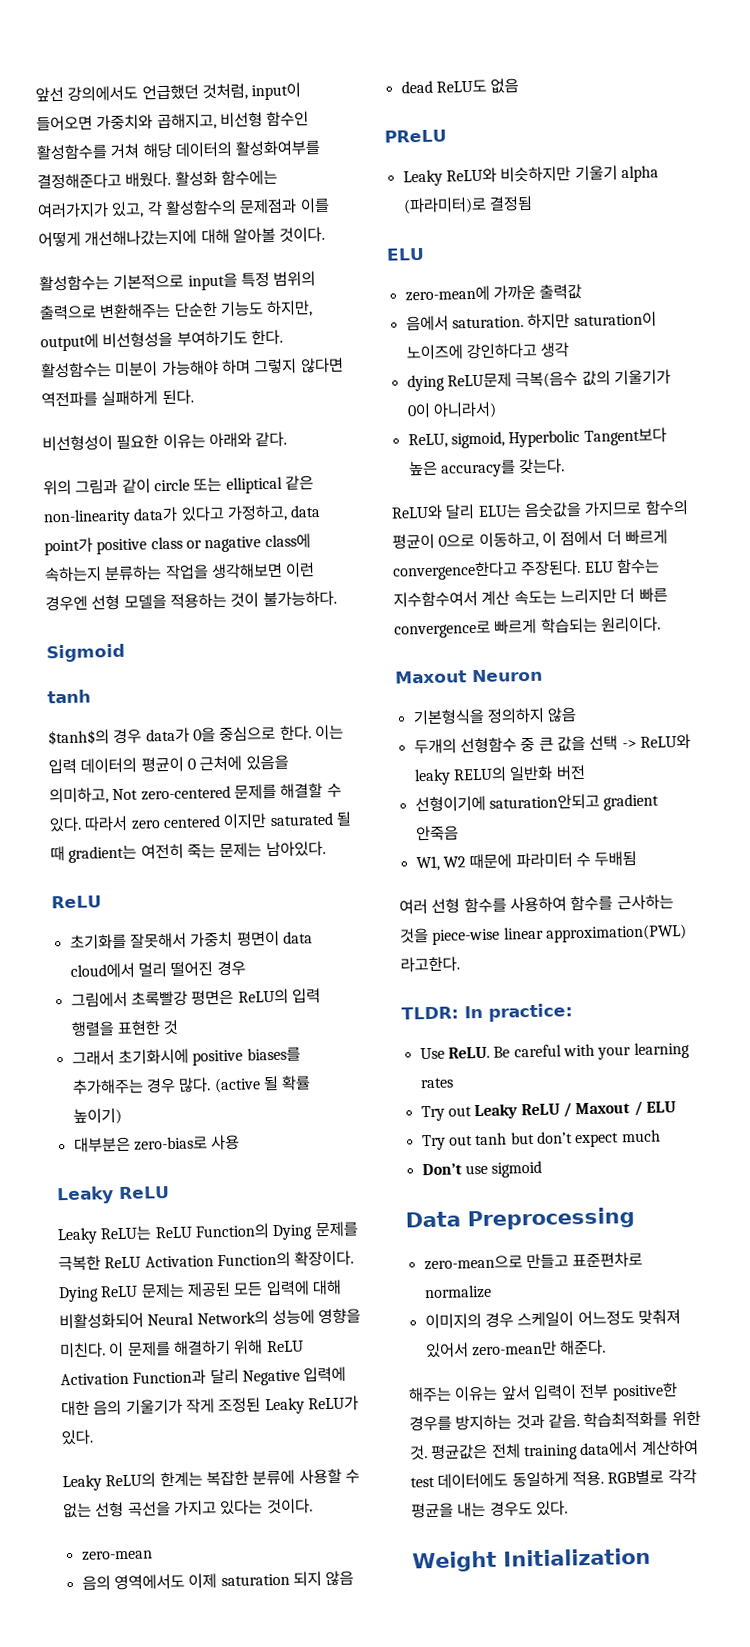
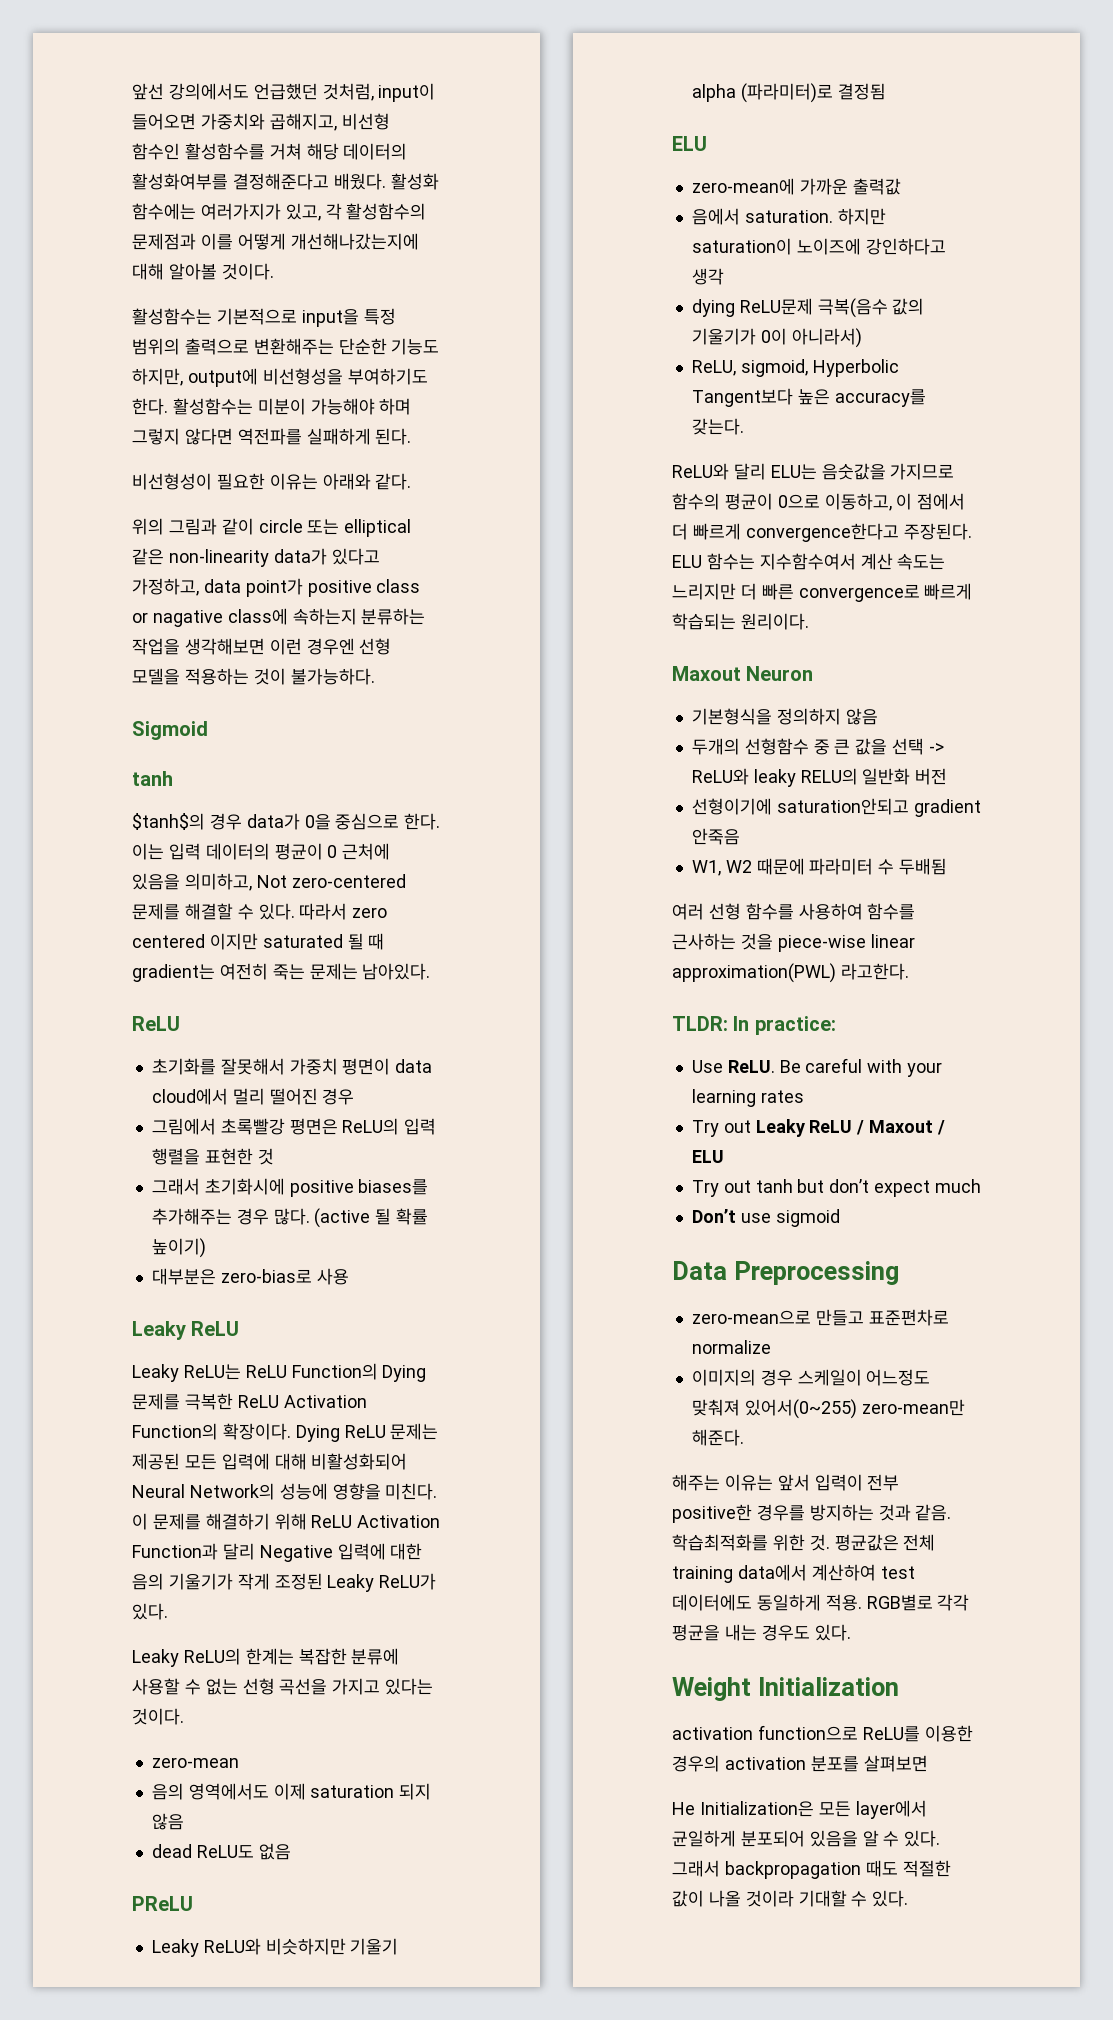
- 이미지의 경우 스케일이 어느정도 맞춰져 있어서 zero-mean만 해준다.
+ 이미지의 경우 스케일이 어느정도 맞춰져 있어서(0~255) zero-mean만 해준다.
+ activation function으로 ReLU를 이용한 경우의 activation 분포를 살펴보면
+ He Initialization은 모든 layer에서 균일하게 분포되어 있음을 알 수 있다. 그래서 backpropagation 때도 적절한 값이 나올 것이라 기대할 수 있다.

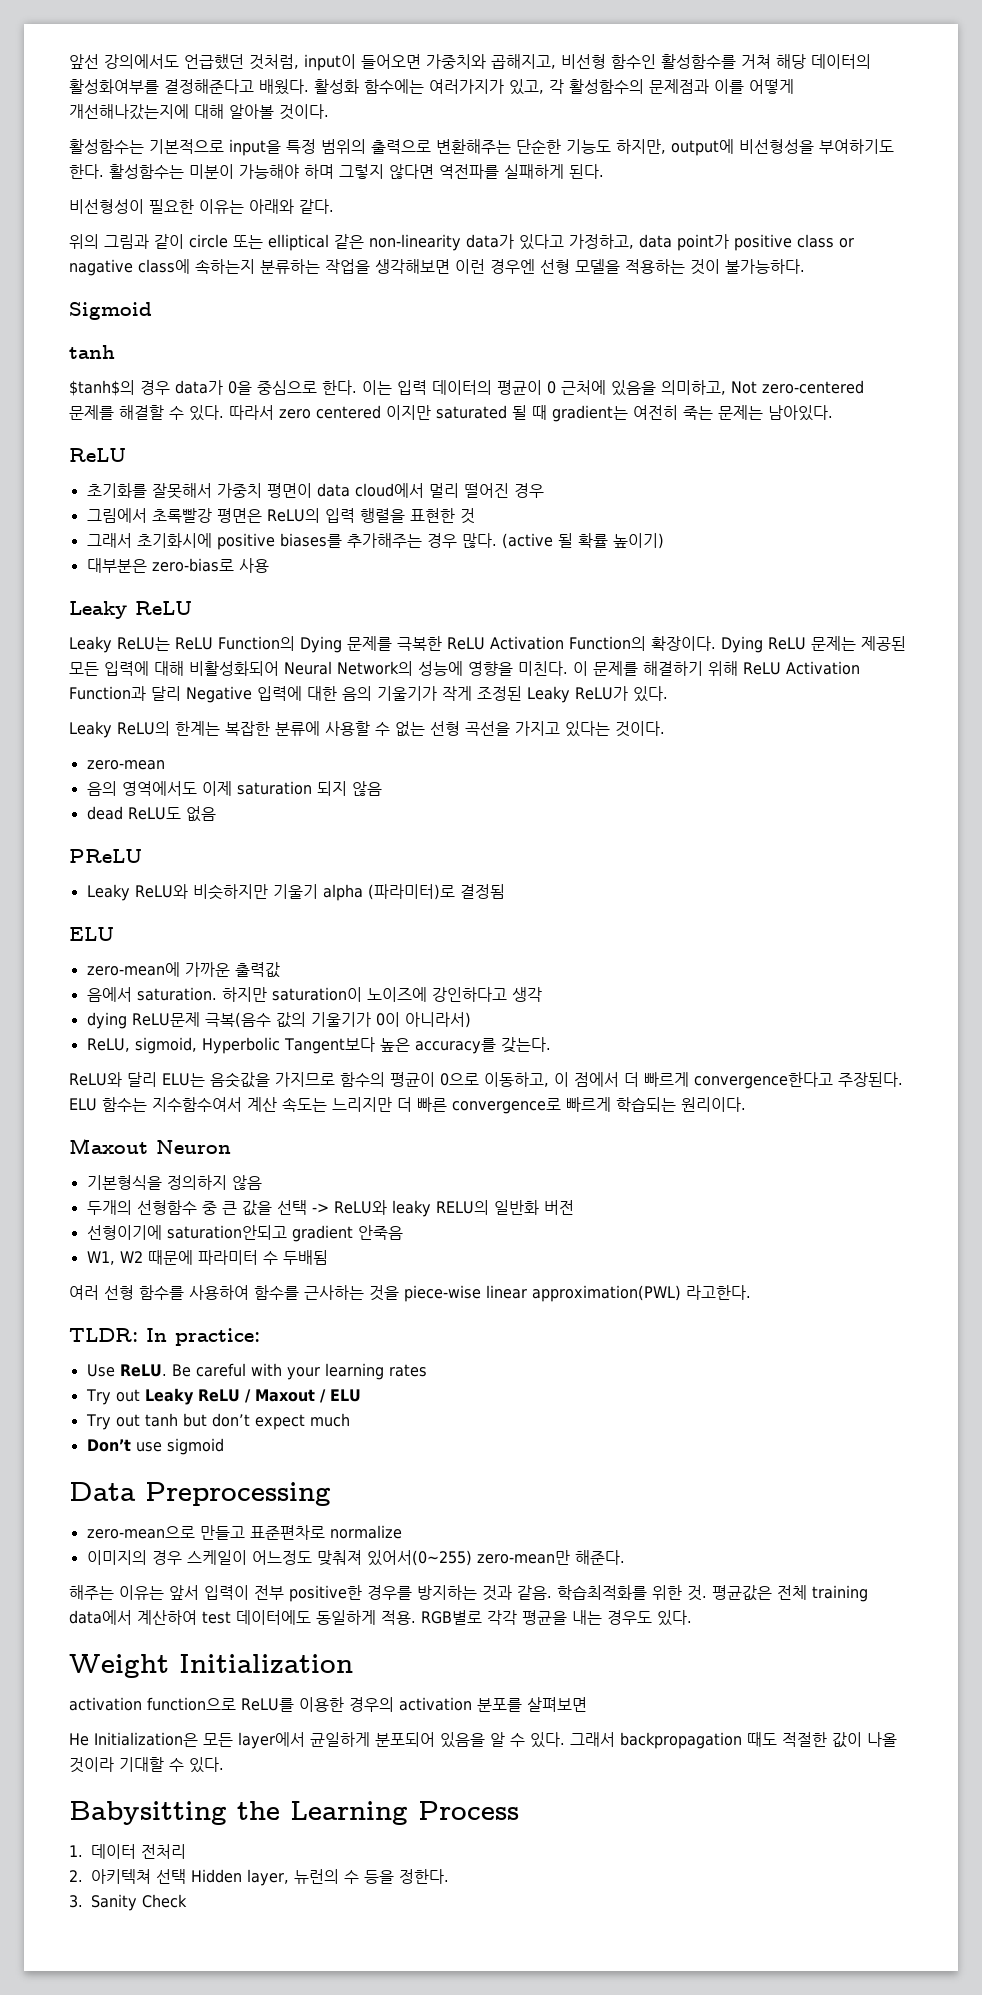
+ Babysitting the Learning Process
+ 1. 데이터 전처리
+ 2. 아키텍쳐 선택 Hidden layer, 뉴런의 수 등을 정한다.
+ 3. Sanity Check

